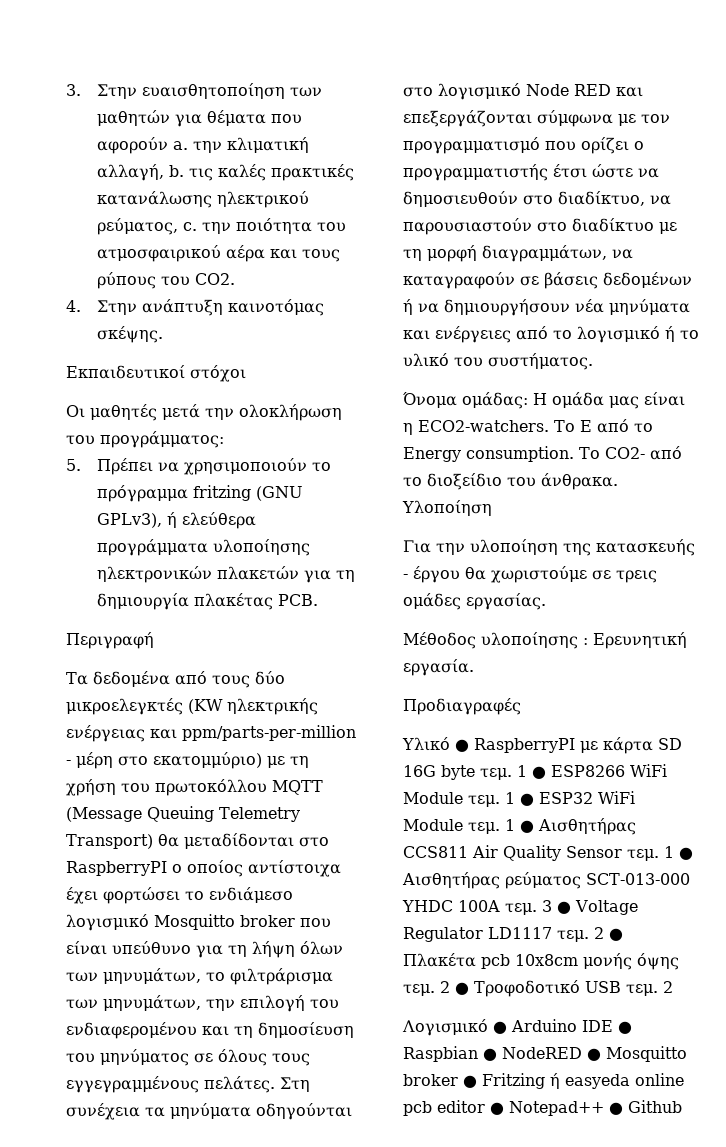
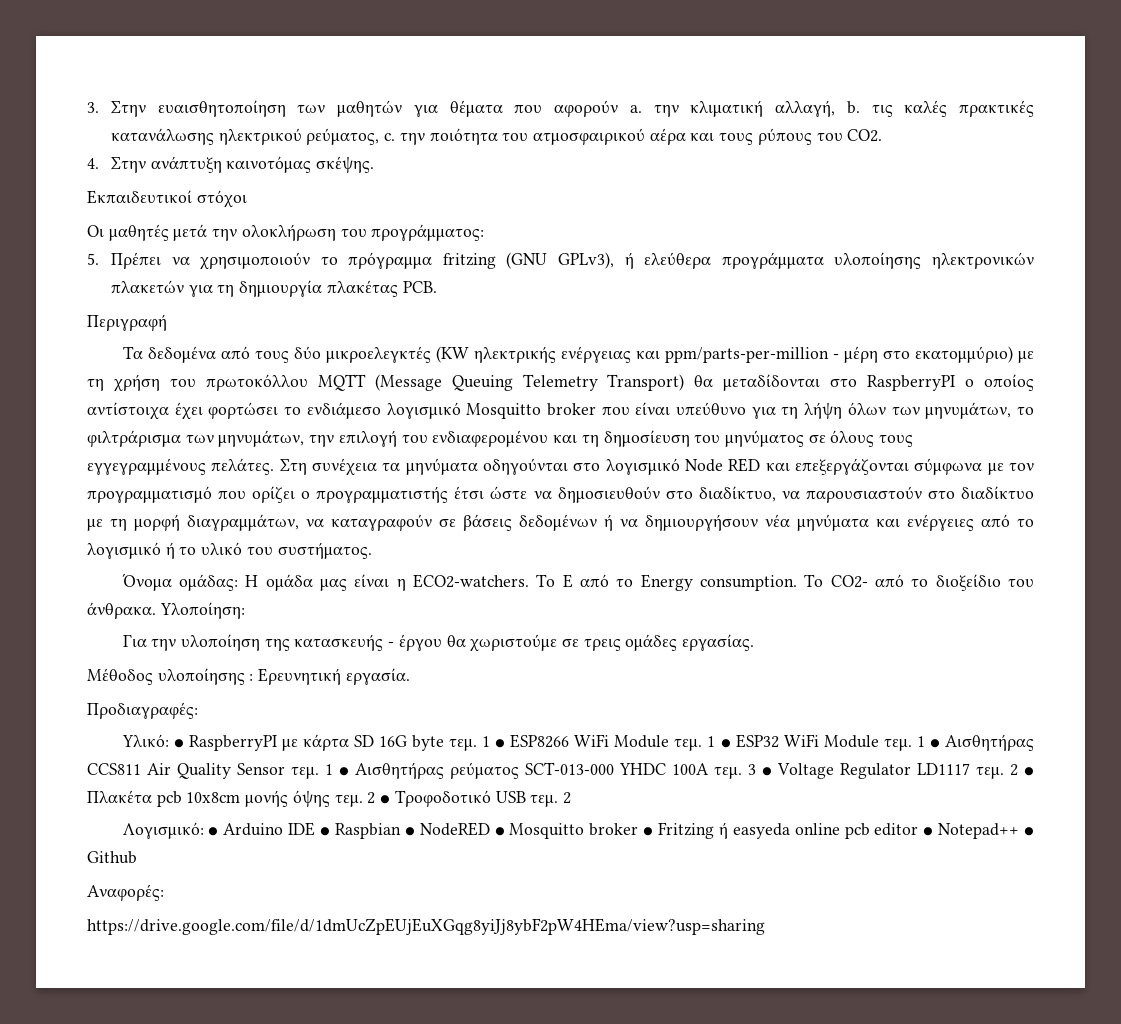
- Υλοποίηση
+ Υλοποίηση:
- Προδιαγραφές
- Υλικό ● RaspberryPI με κάρτα SD 16G byte τεμ.
+ Προδιαγραφές:
+ Υλικό: ● RaspberryPI με κάρτα SD 16G byte τεμ.
- Λογισμικό ● Arduino IDE ● Raspbian ● NodeRED ● Mosquitto broker ● Fritzing ή easyeda online pcb editor ● Notepad++ ● Github
+ Λογισμικό: ● Arduino IDE ● Raspbian ● NodeRED ● Mosquitto broker ● Fritzing ή easyeda online pcb editor ● Notepad++ ● Github
+ Αναφορές:
+ https://drive.google.com/file/d/1dmUcZpEUjEuXGqg8yiJj8ybF2pW4HEma/view?usp=sharing

